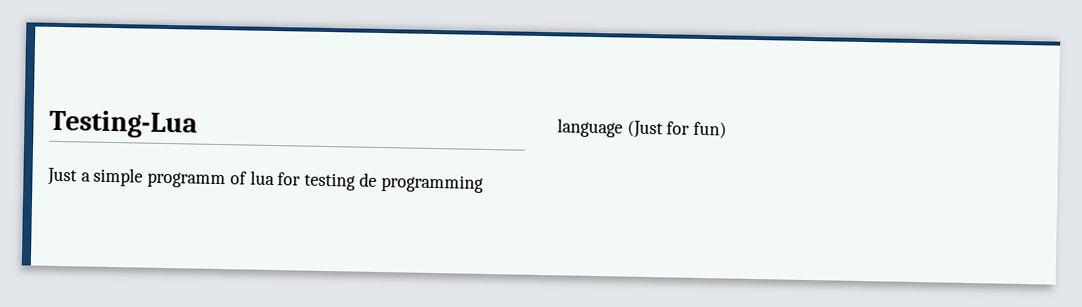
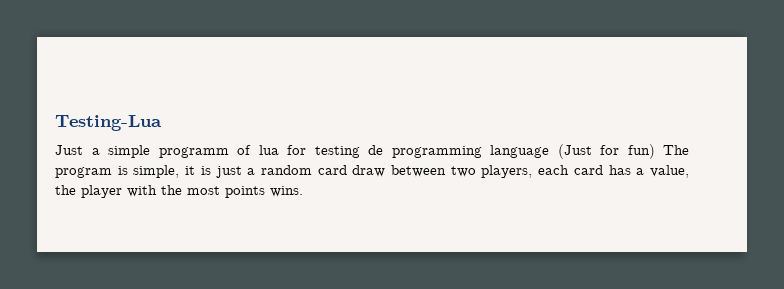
- Just a simple programm of lua for testing de programming language (Just for fun)
+ Just a simple programm of lua for testing de programming language (Just for fun) The program is simple, it is just a random card draw between two players, each card has a value, the player with the most points wins.

